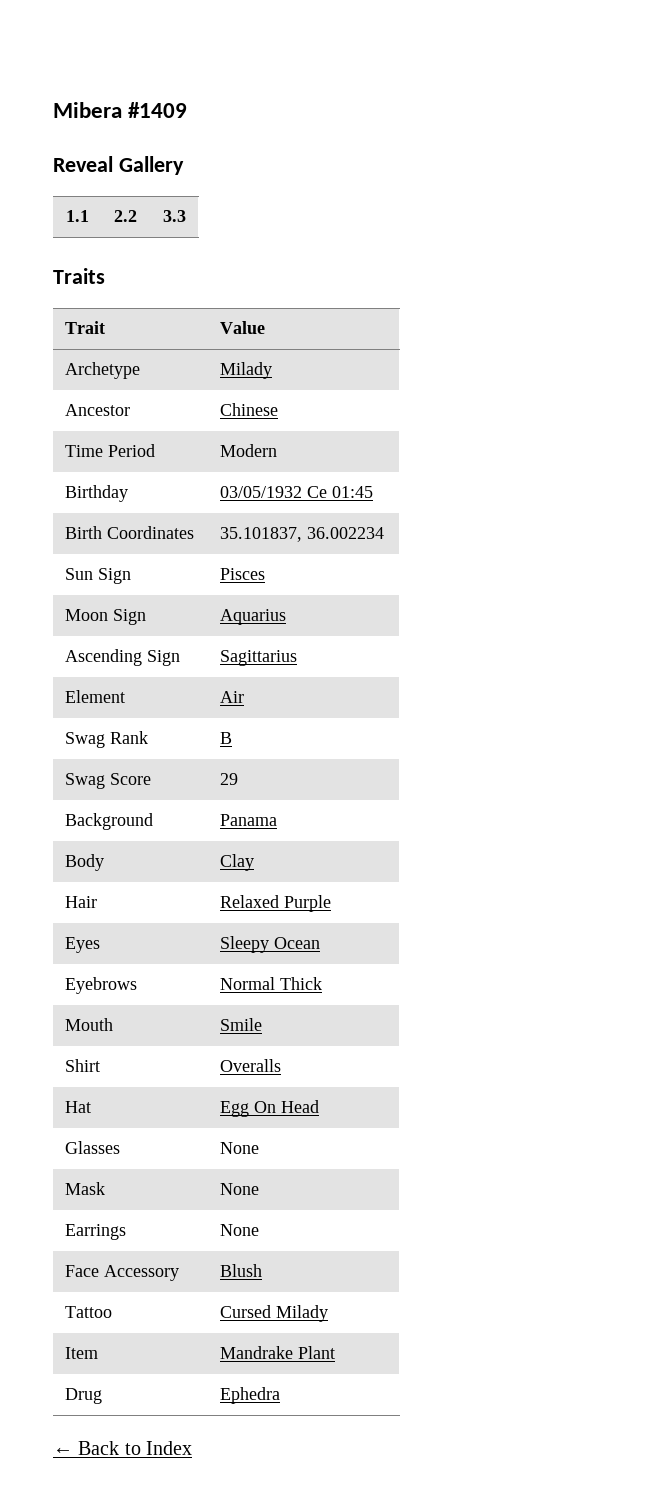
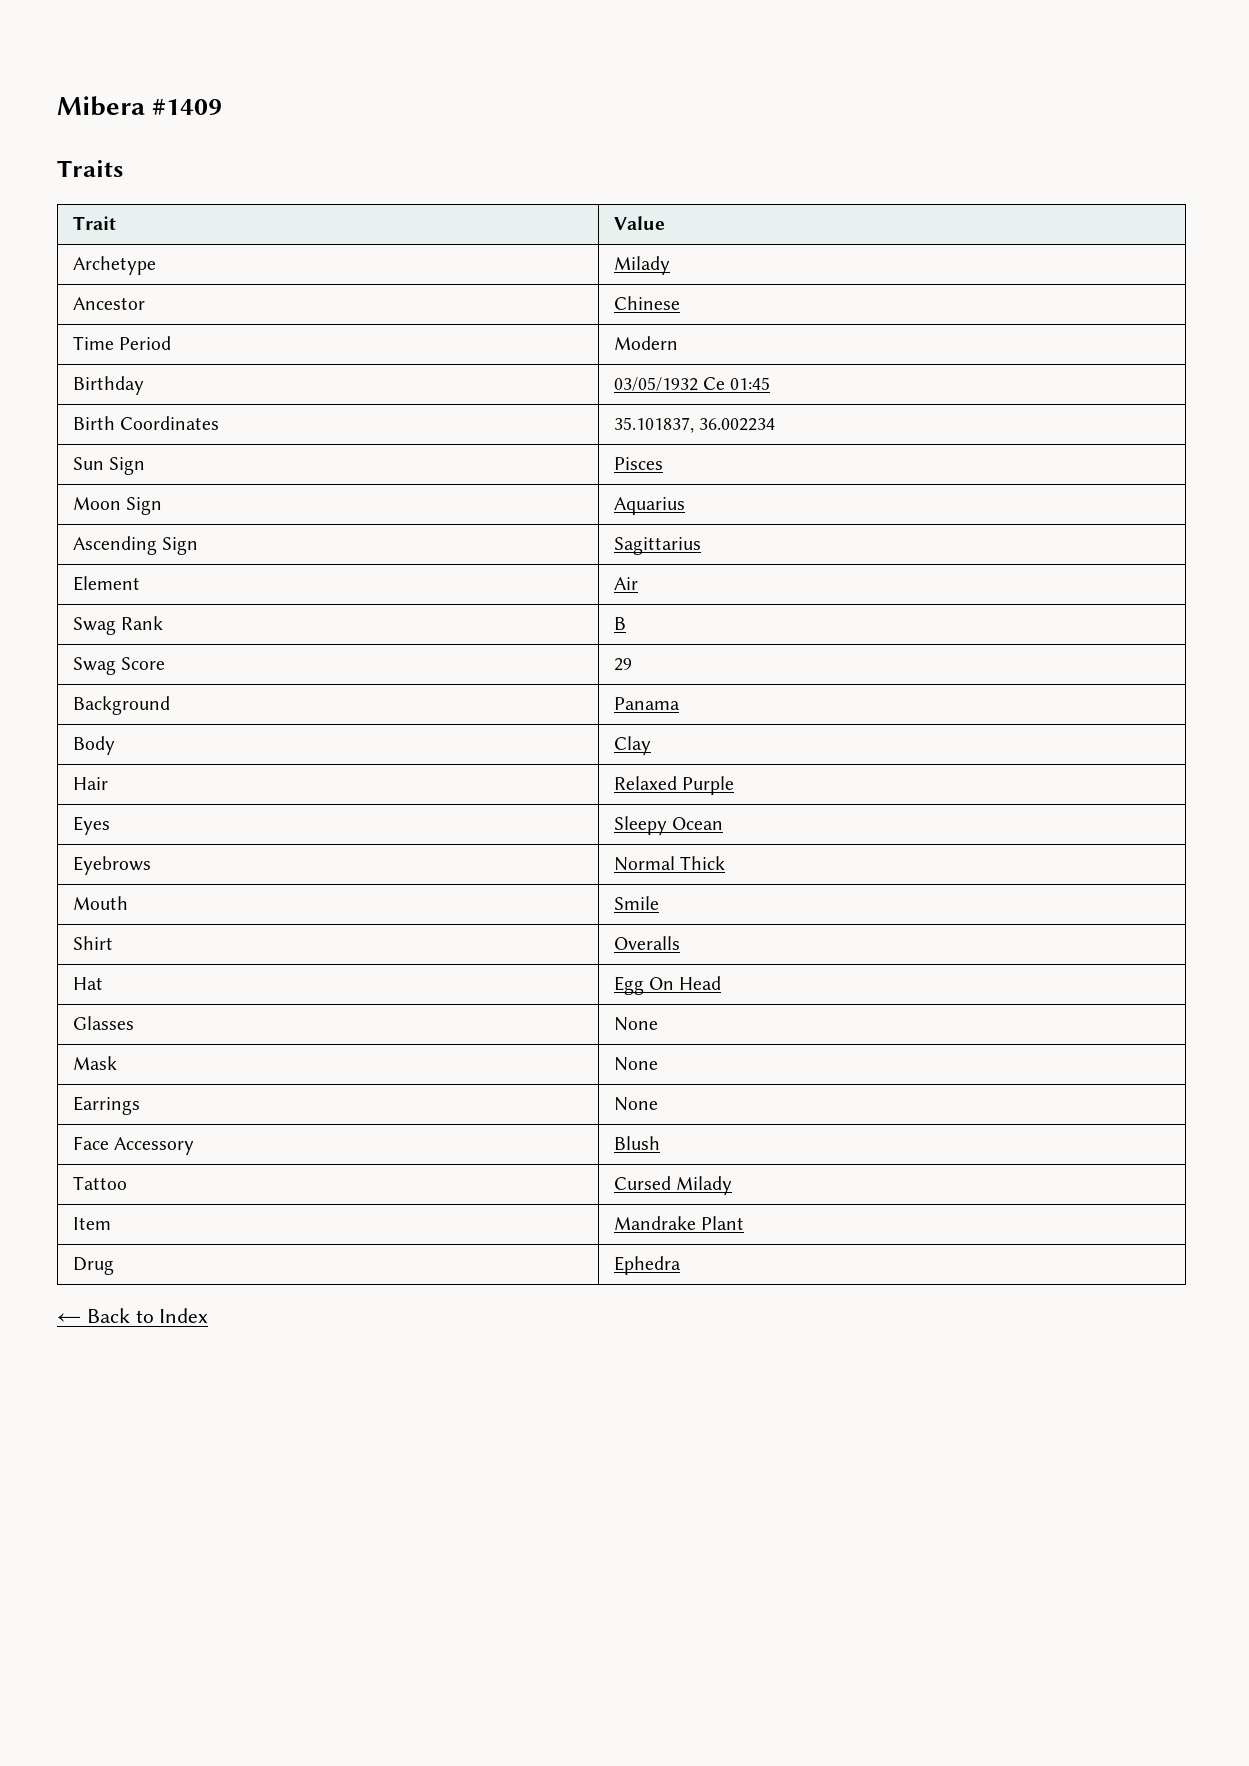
- Reveal Gallery
- 1.1 | 2.2 | 3.3

